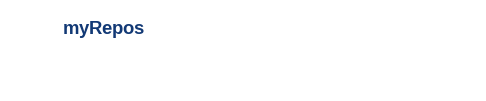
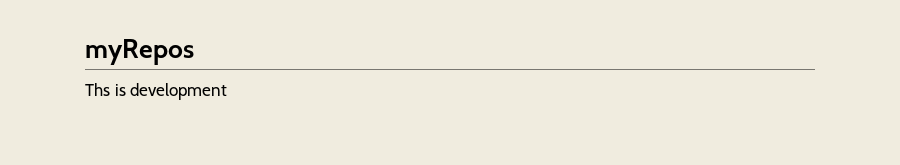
+ Ths is development

